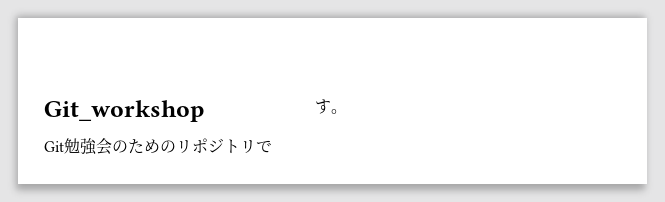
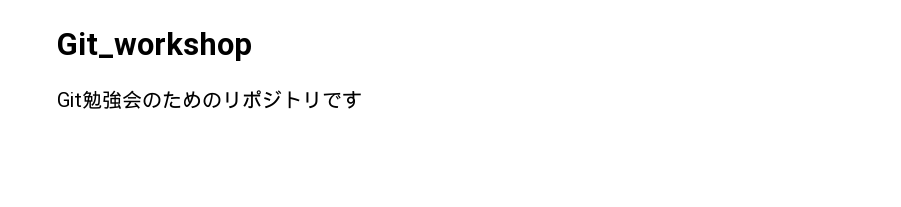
- Git勉強会のためのリポジトリです。
+ Git勉強会のためのリポジトリです

